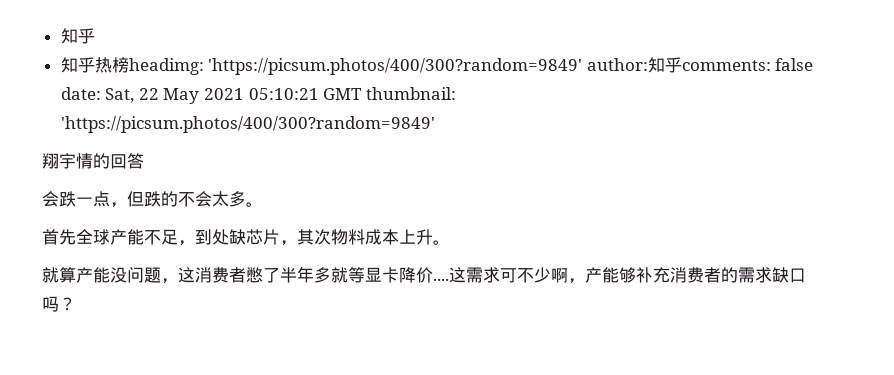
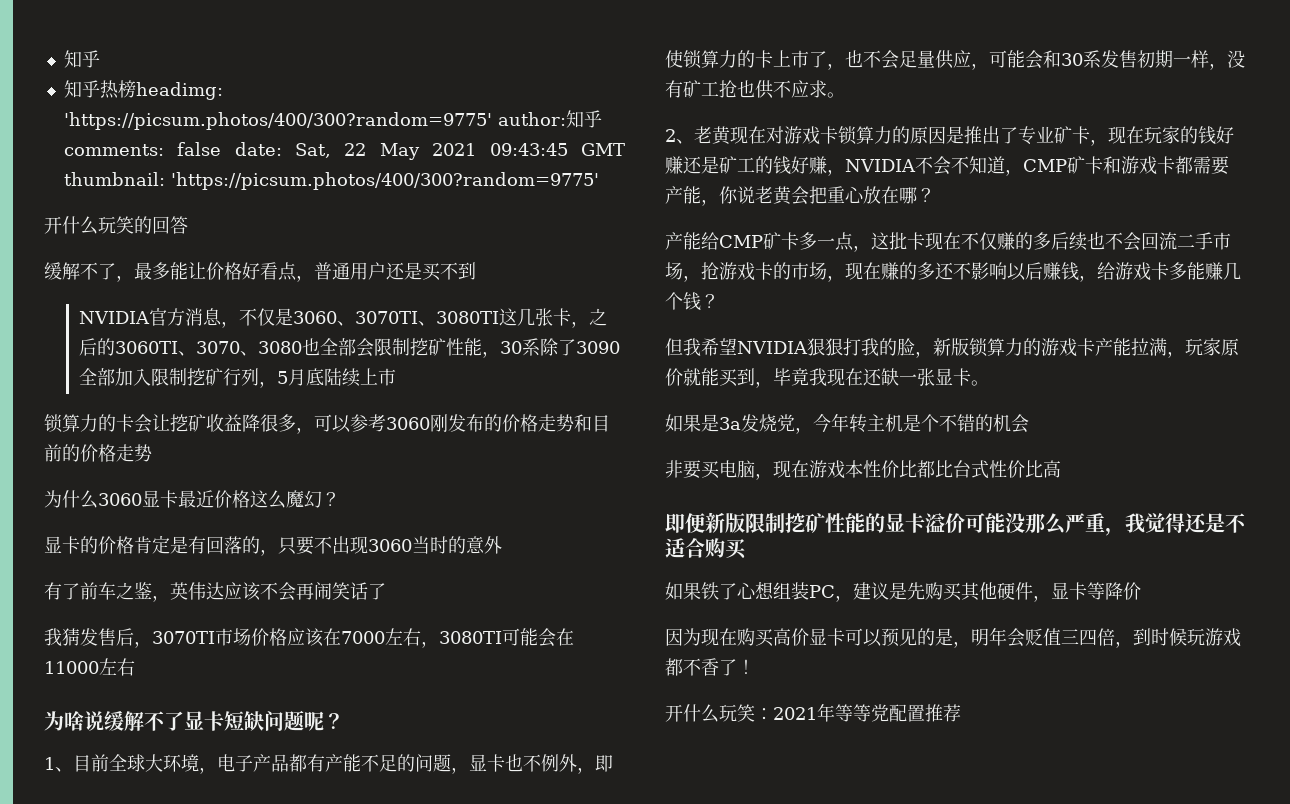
- 知乎热榜headimg: 'https://picsum.photos/400/300?random=9849' author:知乎comments: false date: Sat, 22 May 2021 05:10:21 GMT thumbnail: 'https://picsum.photos/400/300?random=9849'
- 翔宇情的回答
- 会跌一点，但跌的不会太多。
- 首先全球产能不足，到处缺芯片，其次物料成本上升。
- 就算产能没问题，这消费者憋了半年多就等显卡降价....这需求可不少啊，产能够补充消费者的需求缺口吗？
+ 知乎热榜headimg: 'https://picsum.photos/400/300?random=9775' author:知乎comments: false date: Sat, 22 May 2021 09:43:45 GMT thumbnail: 'https://picsum.photos/400/300?random=9775'
+ 开什么玩笑的回答
+ 缓解不了，最多能让价格好看点，普通用户还是买不到
+ NVIDIA官方消息，不仅是3060、3070TI、3080TI这几张卡，之后的3060TI、3070、3080也全部会限制挖矿性能，30系除了3090全部加入限制挖矿行列，5月底陆续上市
+ 锁算力的卡会让挖矿收益降很多，可以参考3060刚发布的价格走势和目前的价格走势
+ 为什么3060显卡最近价格这么魔幻？
+ 显卡的价格肯定是有回落的，只要不出现3060当时的意外
+ 有了前车之鉴，英伟达应该不会再闹笑话了
+ 我猜发售后，3070TI市场价格应该在7000左右，3080TI可能会在11000左右
+ 为啥说缓解不了显卡短缺问题呢？
+ 1、目前全球大环境，电子产品都有产能不足的问题，显卡也不例外，即使锁算力的卡上市了，也不会足量供应，可能会和30系发售初期一样，没有矿工抢也供不应求。
+ 2、老黄现在对游戏卡锁算力的原因是推出了专业矿卡，现在玩家的钱好赚还是矿工的钱好赚，NVIDIA不会不知道，CMP矿卡和游戏卡都需要产能，你说老黄会把重心放在哪？
+ 产能给CMP矿卡多一点，这批卡现在不仅赚的多后续也不会回流二手市场，抢游戏卡的市场，现在赚的多还不影响以后赚钱，给游戏卡多能赚几个钱？
+ 但我希望NVIDIA狠狠打我的脸，新版锁算力的游戏卡产能拉满，玩家原价就能买到，毕竟我现在还缺一张显卡。
+ 如果是3a发烧党，今年转主机是个不错的机会
+ 非要买电脑，现在游戏本性价比都比台式性价比高
+ 即便新版限制挖矿性能的显卡溢价可能没那么严重，我觉得还是不适合购买
+ 如果铁了心想组装PC，建议是先购买其他硬件，显卡等降价
+ 因为现在购买高价显卡可以预见的是，明年会贬值三四倍，到时候玩游戏都不香了！
+ 开什么玩笑：2021年等等党配置推荐

